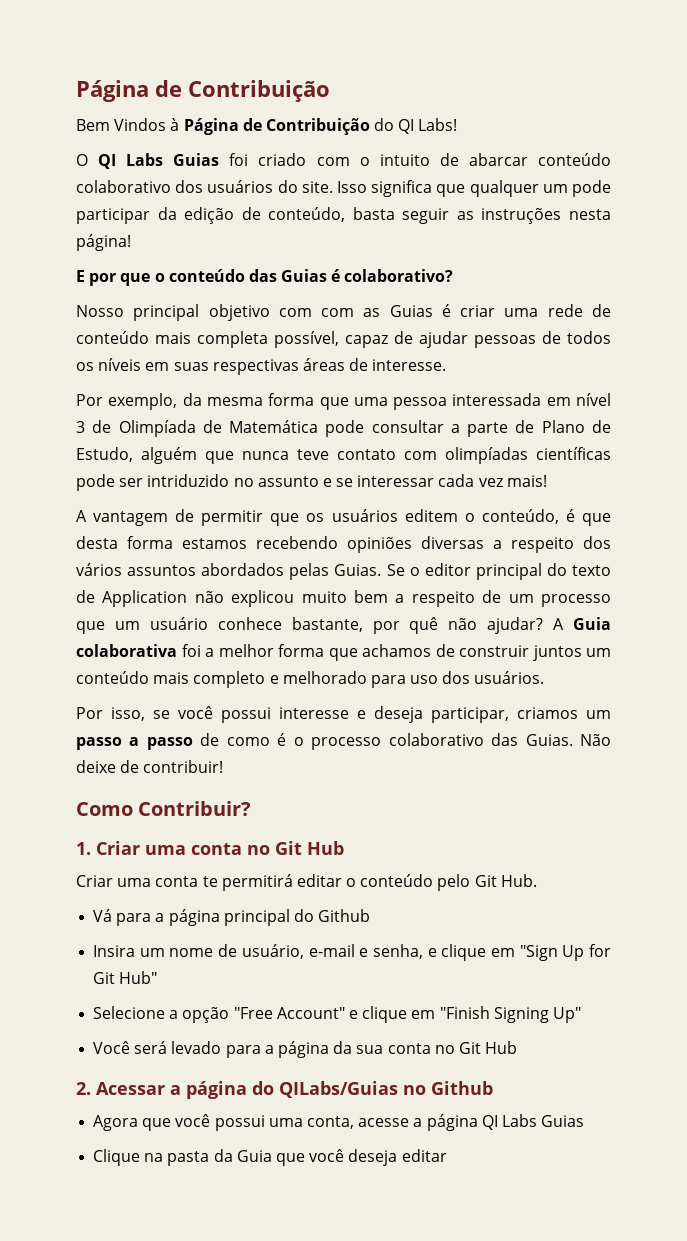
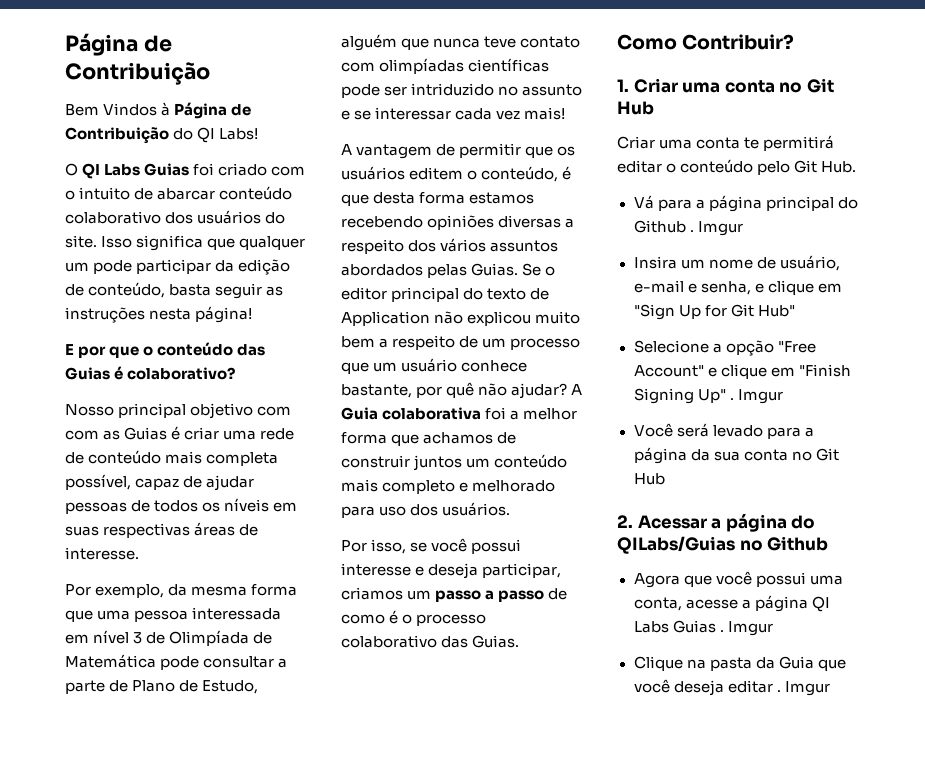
- Não deixe de contribuir!
- Vá para a página principal do Github
+ Vá para a página principal do Github . Imgur
- Selecione a opção "Free Account" e clique em "Finish Signing Up"
+ Selecione a opção "Free Account" e clique em "Finish Signing Up" . Imgur
- Agora que você possui uma conta, acesse a página QI Labs Guias
+ Agora que você possui uma conta, acesse a página QI Labs Guias . Imgur
- Clique na pasta da Guia que você deseja editar
+ Clique na pasta da Guia que você deseja editar . Imgur

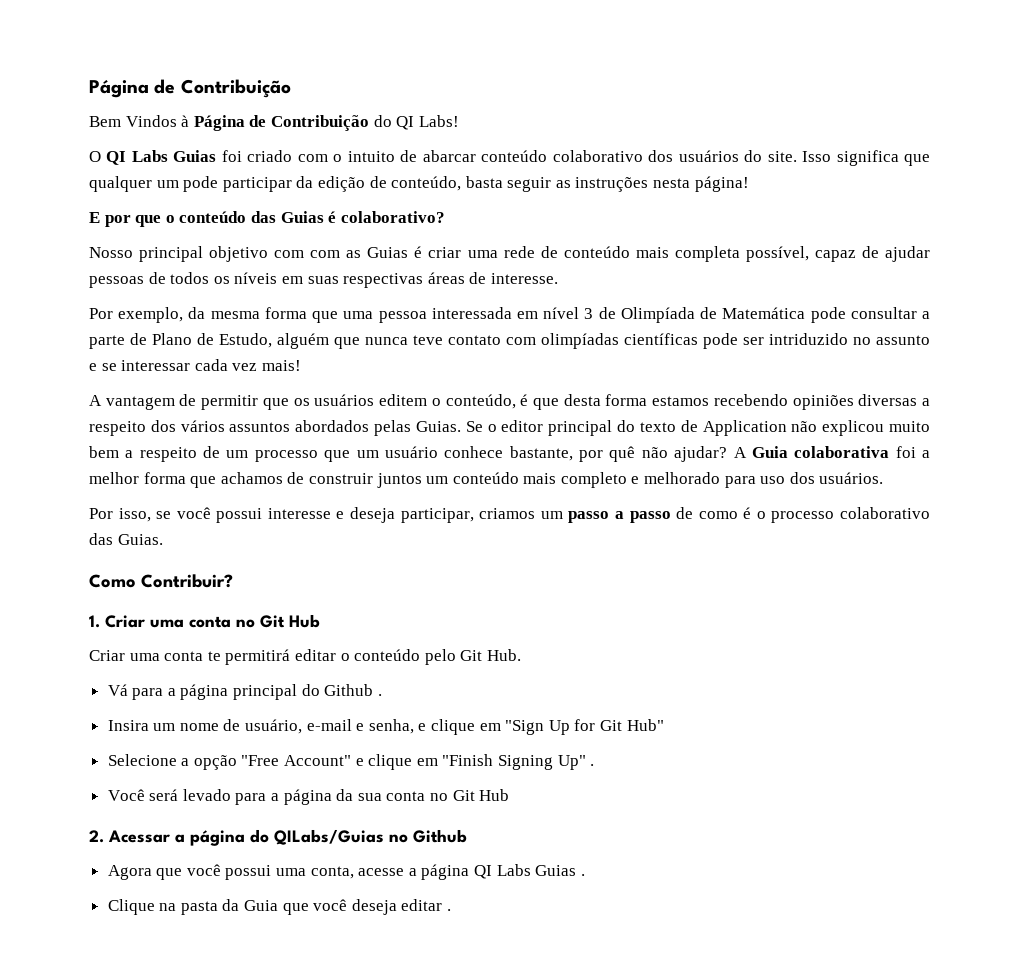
- Vá para a página principal do Github . Imgur
+ Vá para a página principal do Github .
- Selecione a opção "Free Account" e clique em "Finish Signing Up" . Imgur
+ Selecione a opção "Free Account" e clique em "Finish Signing Up" .
- Agora que você possui uma conta, acesse a página QI Labs Guias . Imgur
+ Agora que você possui uma conta, acesse a página QI Labs Guias .
- Clique na pasta da Guia que você deseja editar . Imgur
+ Clique na pasta da Guia que você deseja editar .

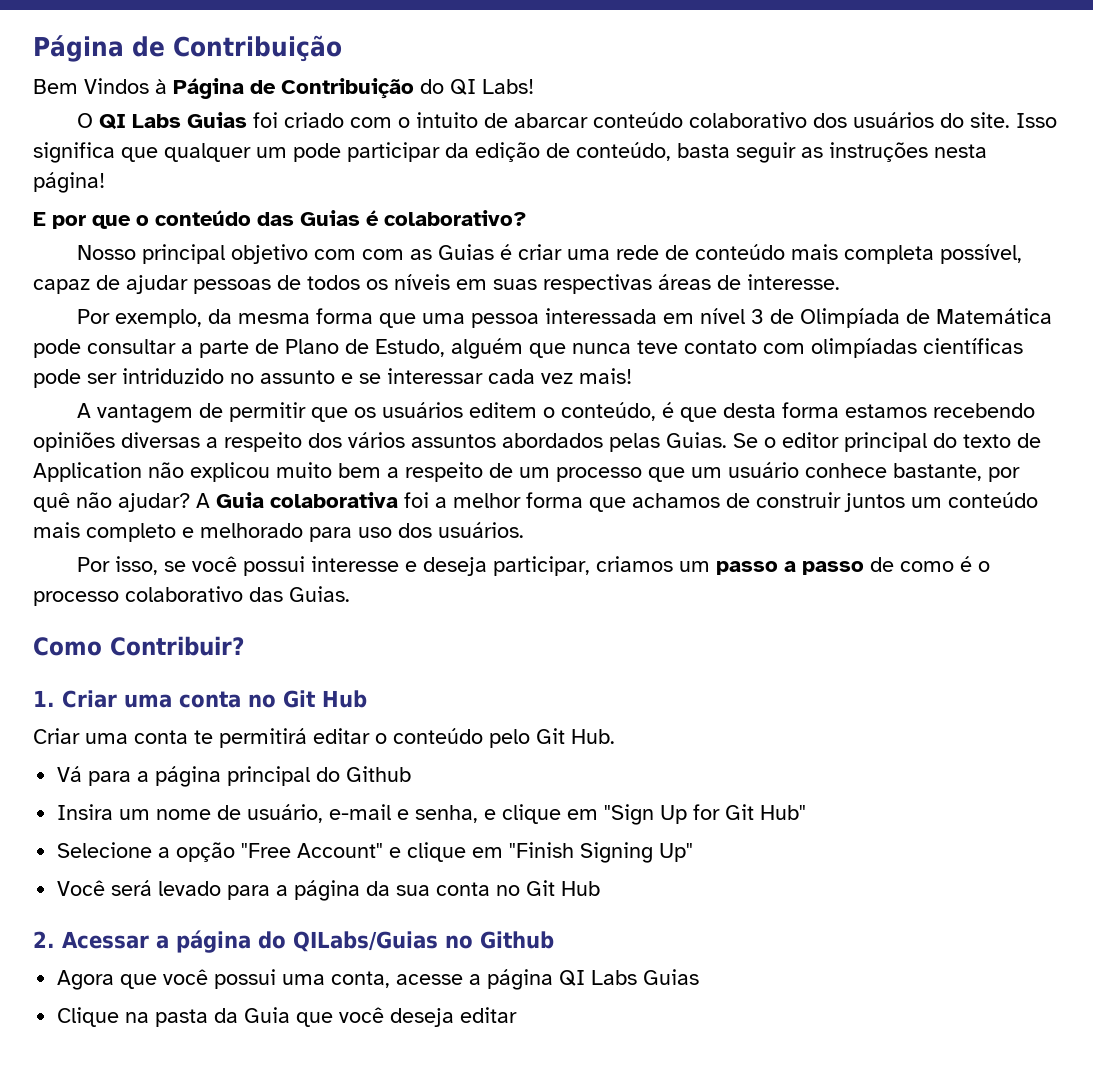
- Vá para a página principal do Github .
+ Vá para a página principal do Github
- Selecione a opção "Free Account" e clique em "Finish Signing Up" .
+ Selecione a opção "Free Account" e clique em "Finish Signing Up"
- Agora que você possui uma conta, acesse a página QI Labs Guias .
+ Agora que você possui uma conta, acesse a página QI Labs Guias
- Clique na pasta da Guia que você deseja editar .
+ Clique na pasta da Guia que você deseja editar

